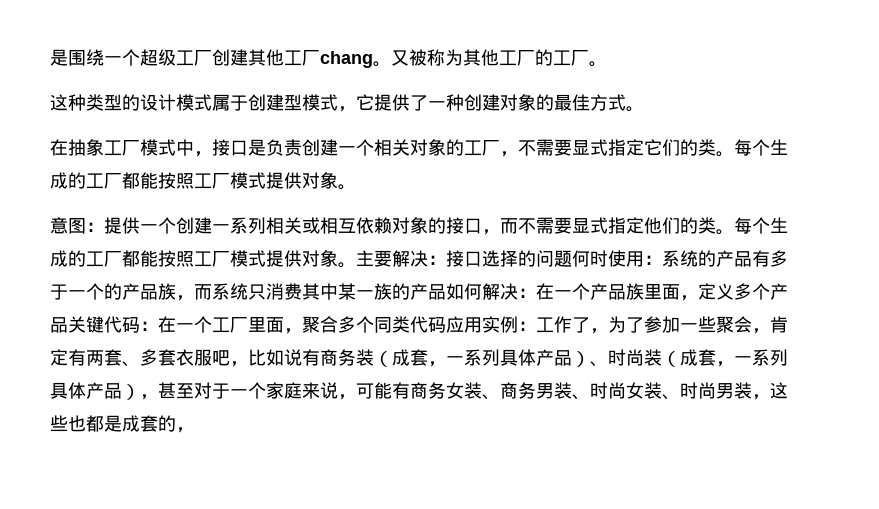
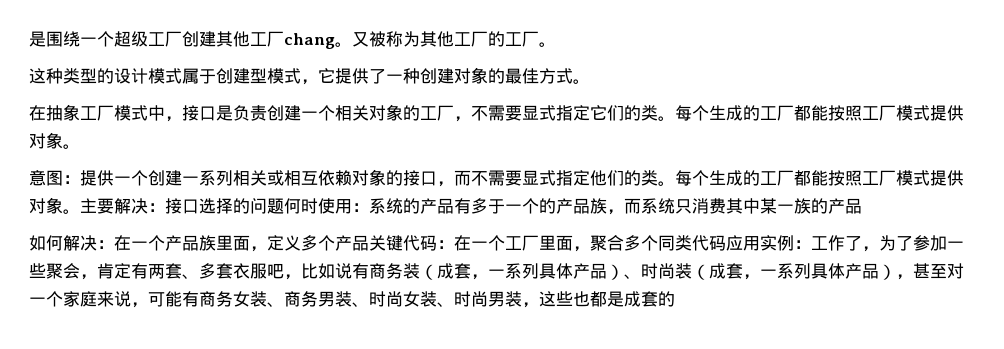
- 系统的产品有多于一个的产品族，而系统只消费其中某一族的产品如何解决：
+ 系统的产品有多于一个的产品族，而系统只消费其中某一族的产品
+ 如何解决：
- 工作了，为了参加一些聚会，肯定有两套、多套衣服吧，比如说有商务装（成套，一系列具体产品）、时尚装（成套，一系列具体产品），甚至对于一个家庭来说，可能有商务女装、商务男装、时尚女装、时尚男装，这些也都是成套的，
+ 工作了，为了参加一些聚会，肯定有两套、多套衣服吧，比如说有商务装（成套，一系列具体产品）、时尚装（成套，一系列具体产品），甚至对一个家庭来说，可能有商务女装、商务男装、时尚女装、时尚男装，这些也都是成套的

